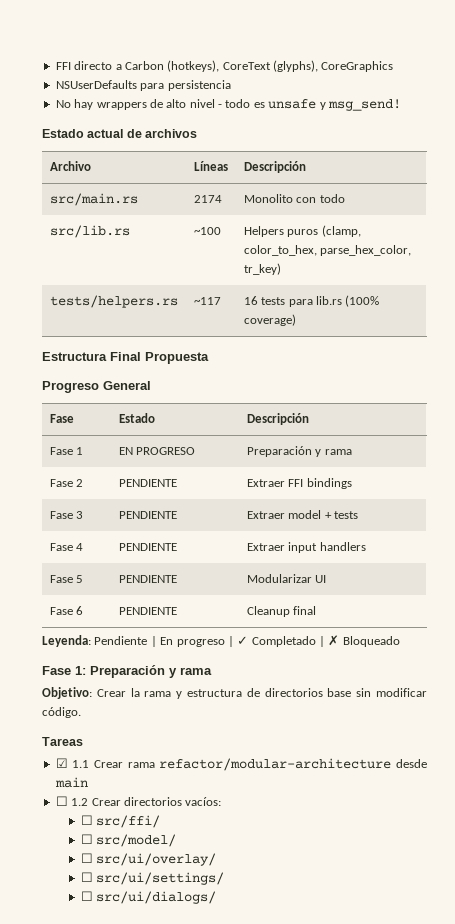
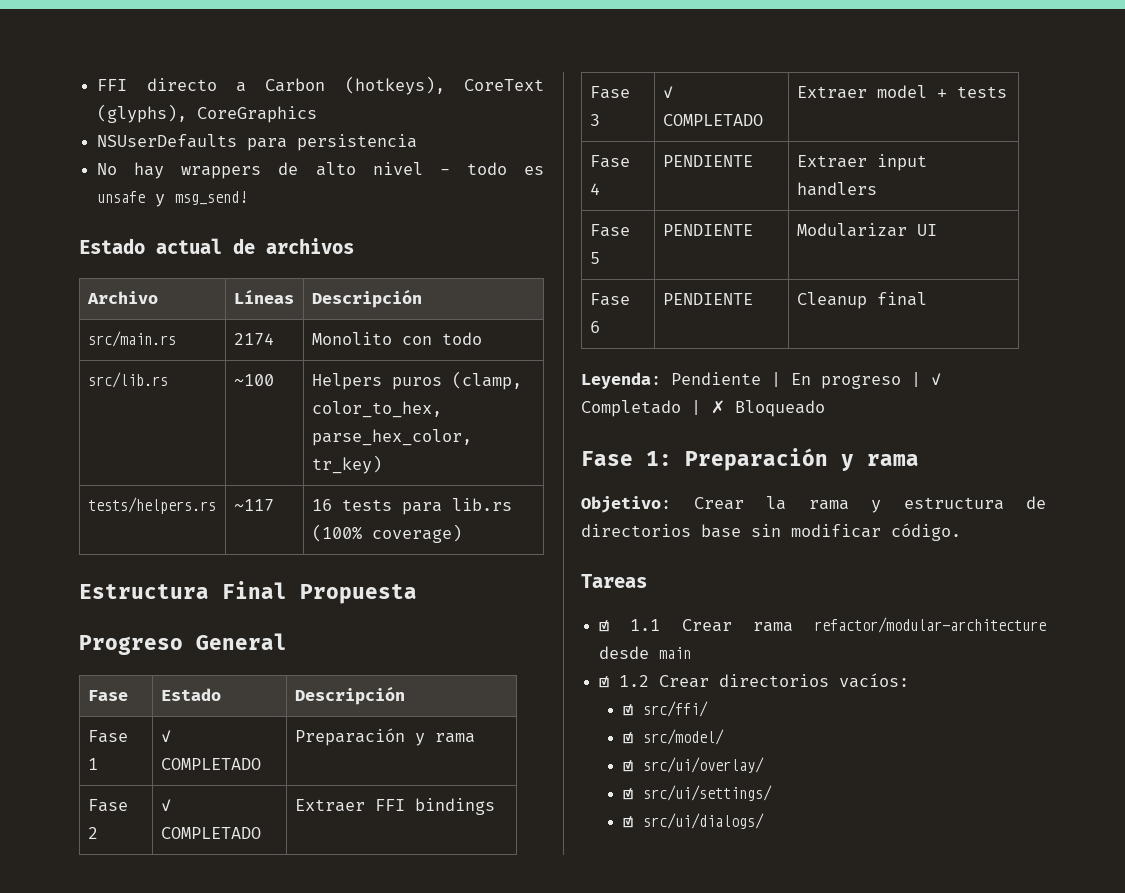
- Fase 1 | EN PROGRESO | Preparación y rama
+ Fase 1 | ✓ COMPLETADO | Preparación y rama
- Fase 2 | PENDIENTE | Extraer FFI bindings
+ Fase 2 | ✓ COMPLETADO | Extraer FFI bindings
- Fase 3 | PENDIENTE | Extraer model + tests
+ Fase 3 | ✓ COMPLETADO | Extraer model + tests
- ☐ 1.2 Crear directorios vacíos:
+ ☑ 1.2 Crear directorios vacíos:
- ☐ src/ffi/
+ ☑ src/ffi/
- ☐ src/model/
+ ☑ src/model/
- ☐ src/ui/overlay/
+ ☑ src/ui/overlay/
- ☐ src/ui/settings/
+ ☑ src/ui/settings/
- ☐ src/ui/dialogs/
+ ☑ src/ui/dialogs/

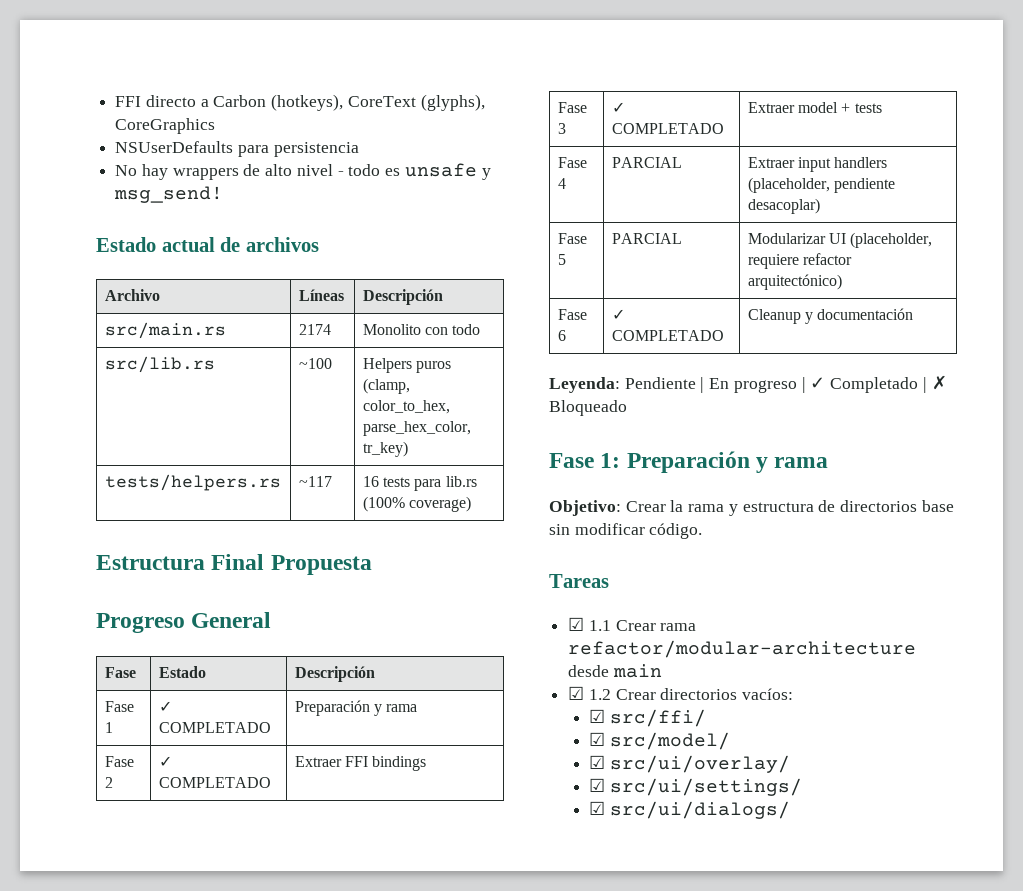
- Fase 4 | PENDIENTE | Extraer input handlers
+ Fase 4 | PARCIAL | Extraer input handlers (placeholder, pendiente desacoplar)
- Fase 5 | PENDIENTE | Modularizar UI
+ Fase 5 | PARCIAL | Modularizar UI (placeholder, requiere refactor arquitectónico)
- Fase 6 | PENDIENTE | Cleanup final
+ Fase 6 | ✓ COMPLETADO | Cleanup y documentación

